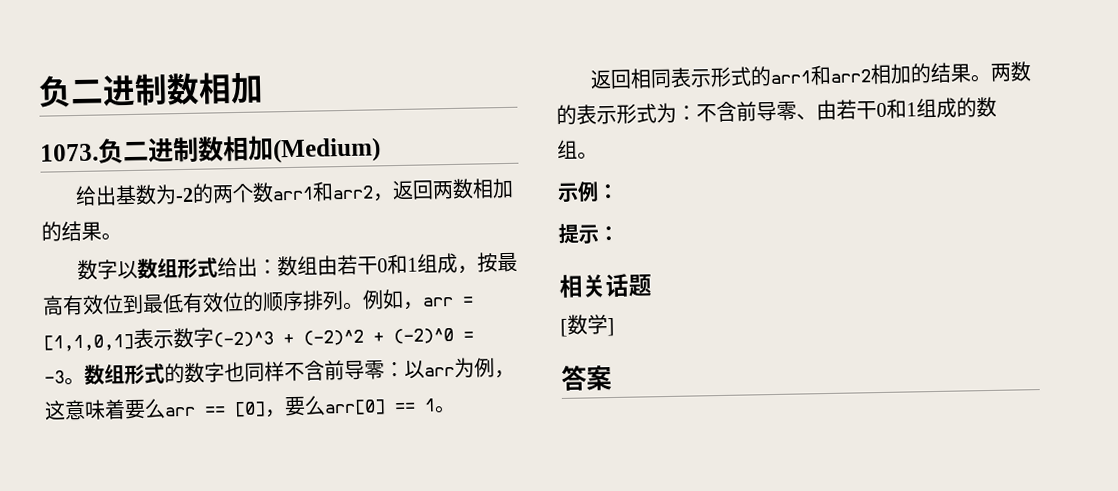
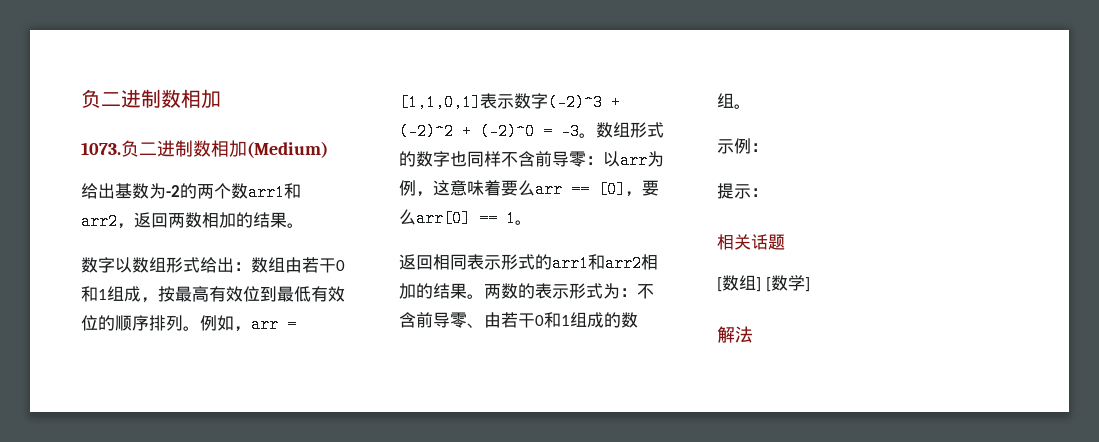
- [数学]
+ [数组] [数学]
- 答案
+ 解法

